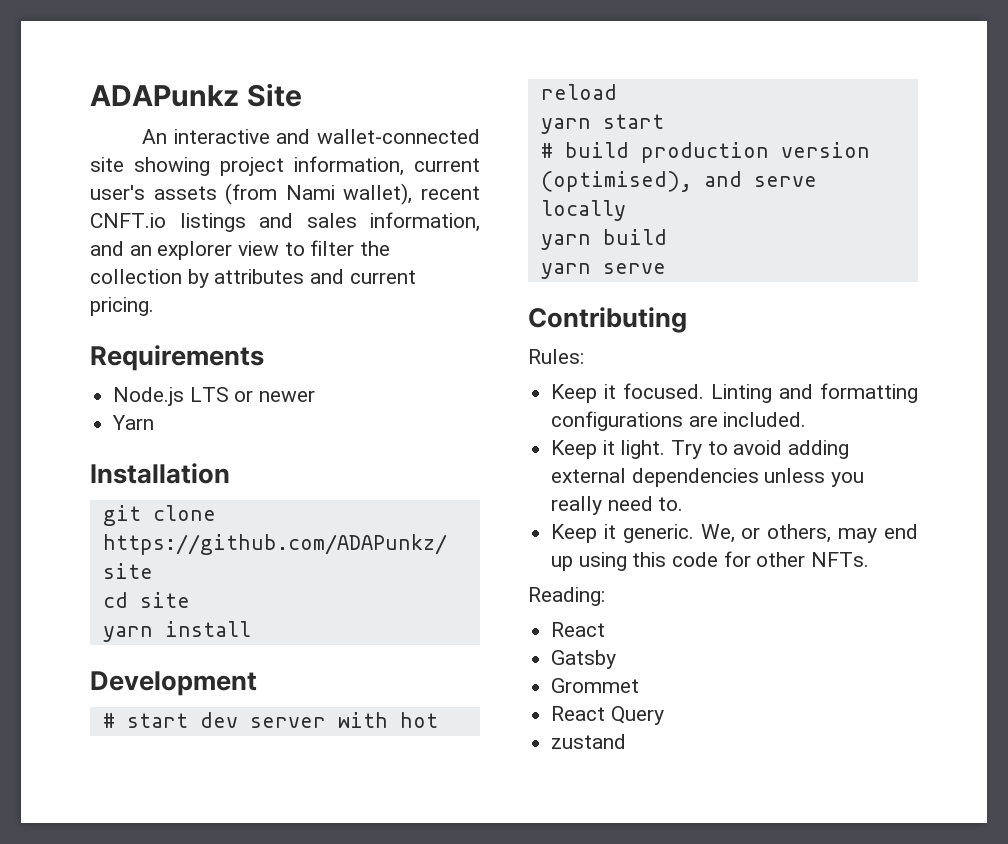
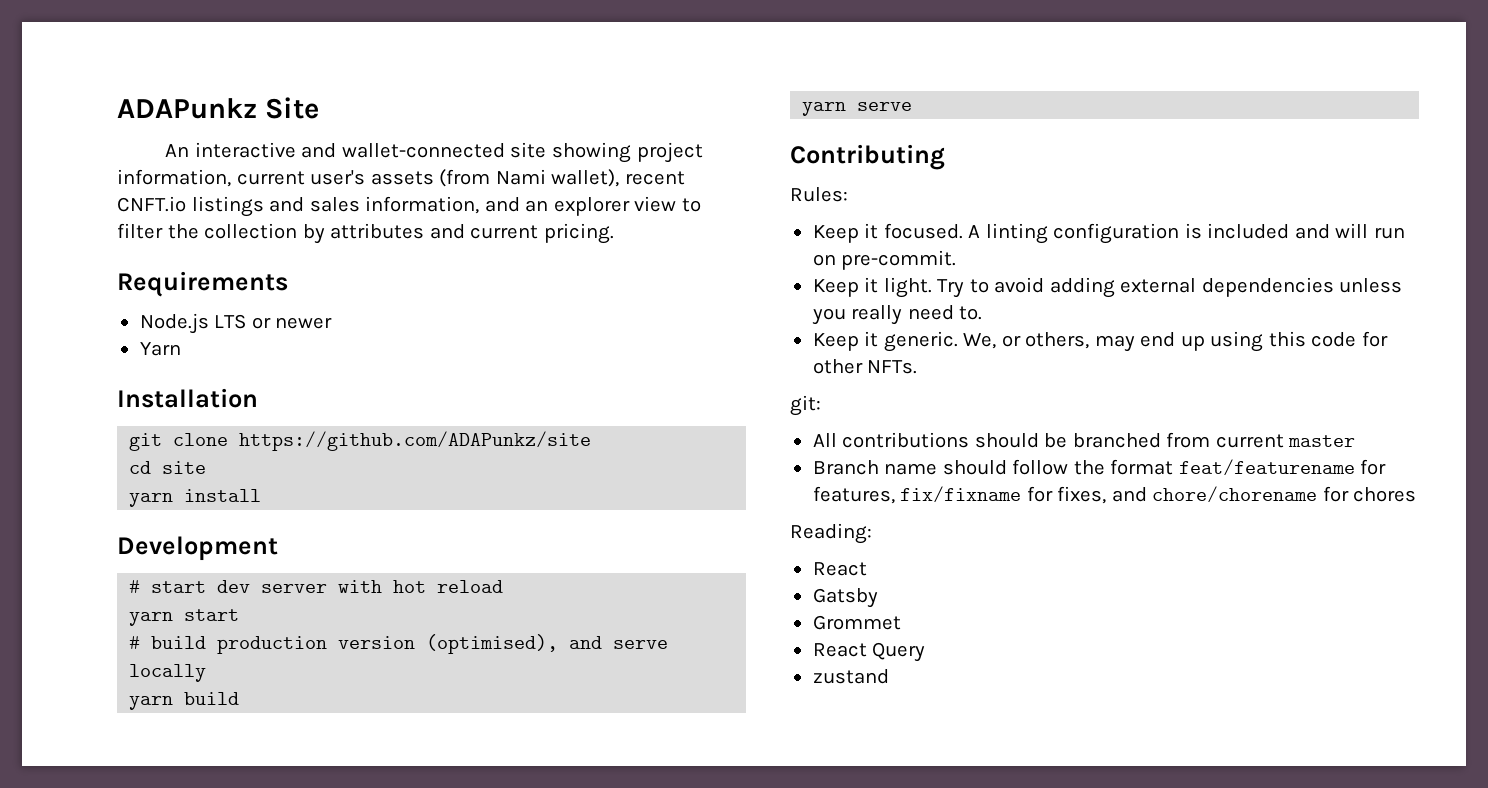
- Linting and formatting configurations are included.
+ A linting configuration is included and will run on pre-commit.
+ git:
+ All contributions should be branched from current master
+ Branch name should follow the format feat/featurename for features, fix/fixname for fixes, and chore/chorename for chores

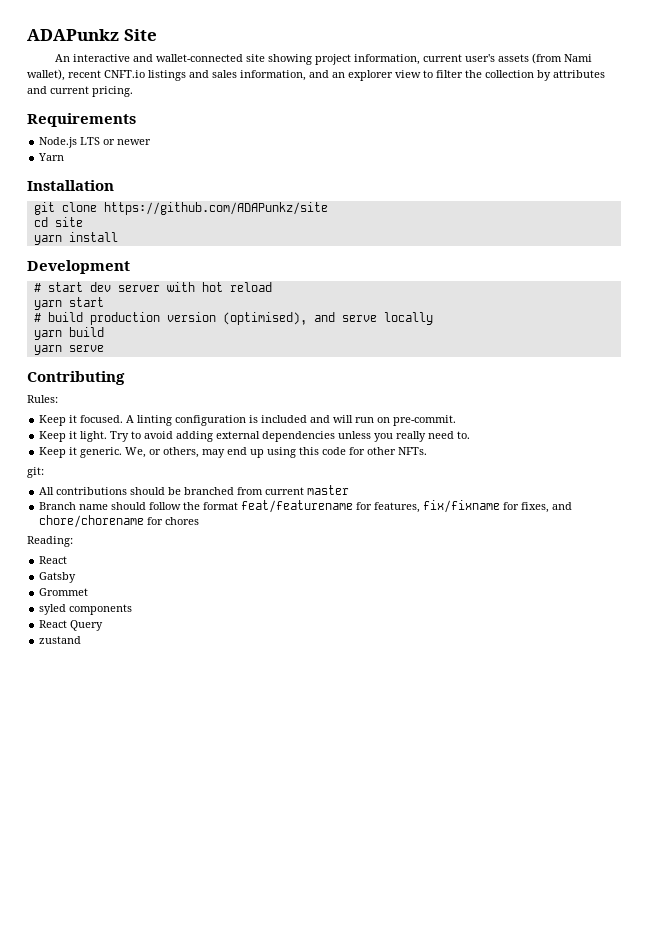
+ syled components

